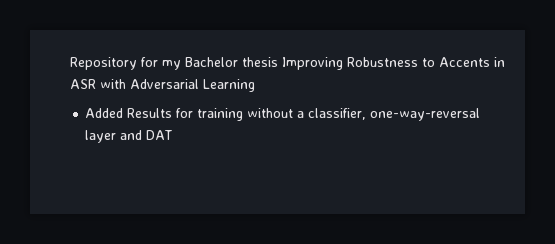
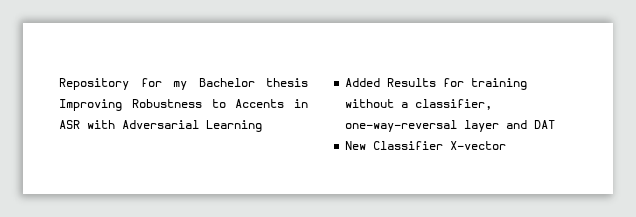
+ New Classifier X-vector

